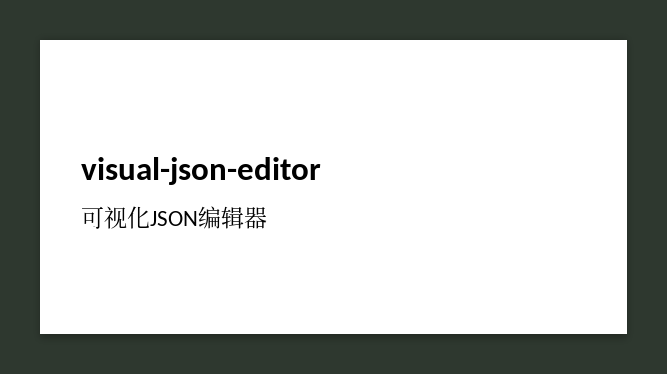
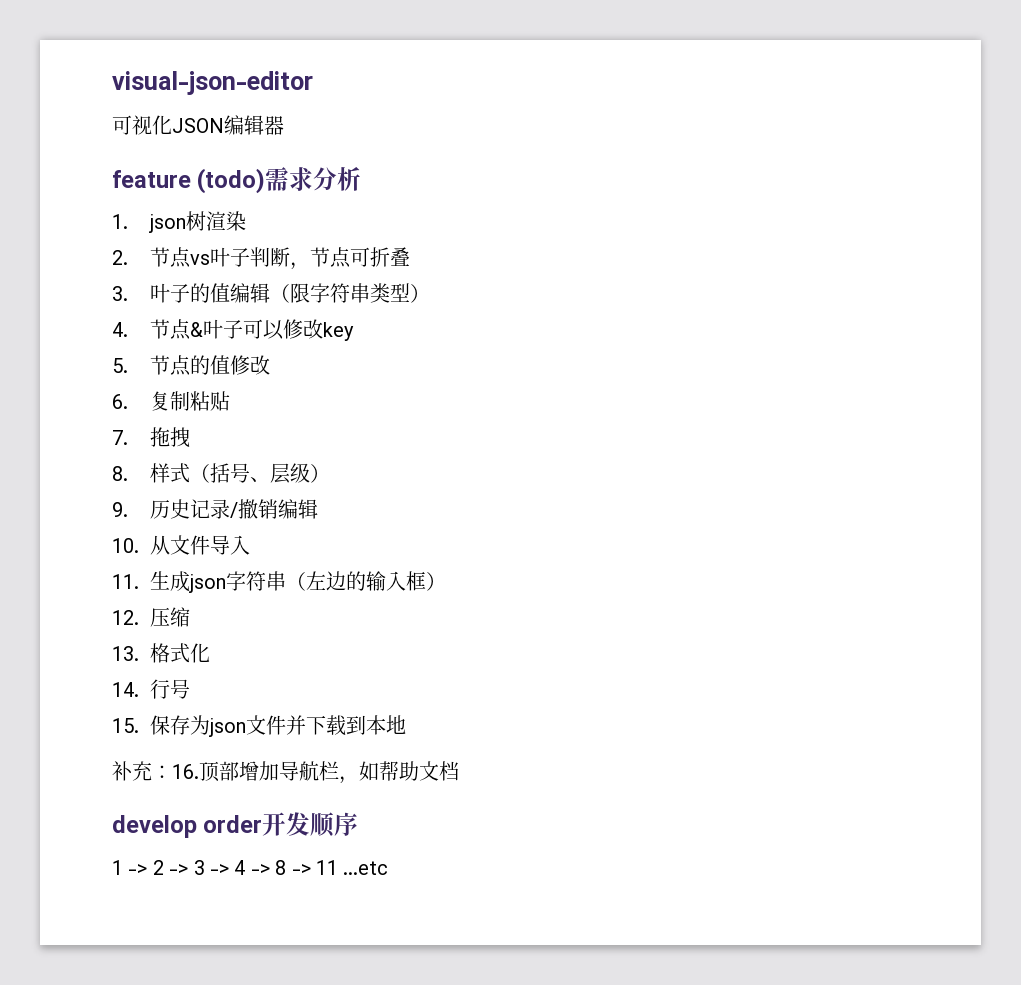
+ feature (todo)需求分析
+ 1. json树渲染
+ 2.节点vs叶子判断，节点可折叠
+ 3.叶子的值编辑（限字符串类型）
+ 4.节点&叶子可以修改key
+ 5.节点的值修改
+ 6.复制粘贴
+ 7.拖拽
+ 8.样式（括号、层级）
+ 9.历史记录/撤销编辑
+ 10.从文件导入
+ 11.生成json字符串（左边的输入框）
+ 12.压缩
+ 13.格式化
+ 14.行号
+ 15.保存为json文件并下载到本地
+ 补充：16.顶部增加导航栏，如帮助文档
+ develop order开发顺序
+ 1 -> 2 -> 3 -> 4 -> 8 -> 11 ...etc

